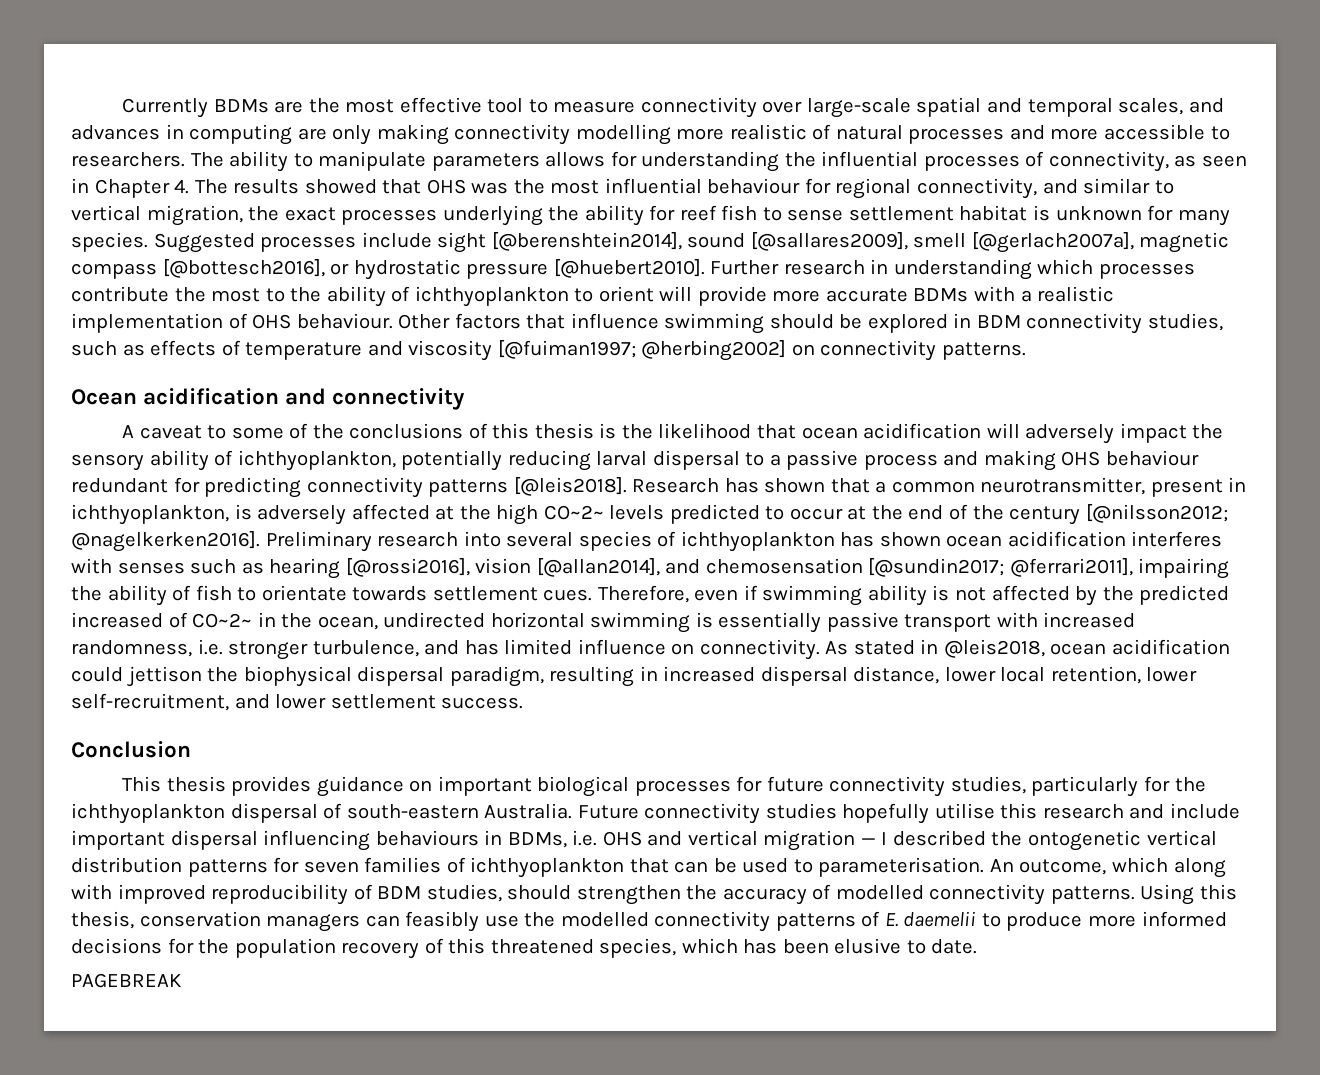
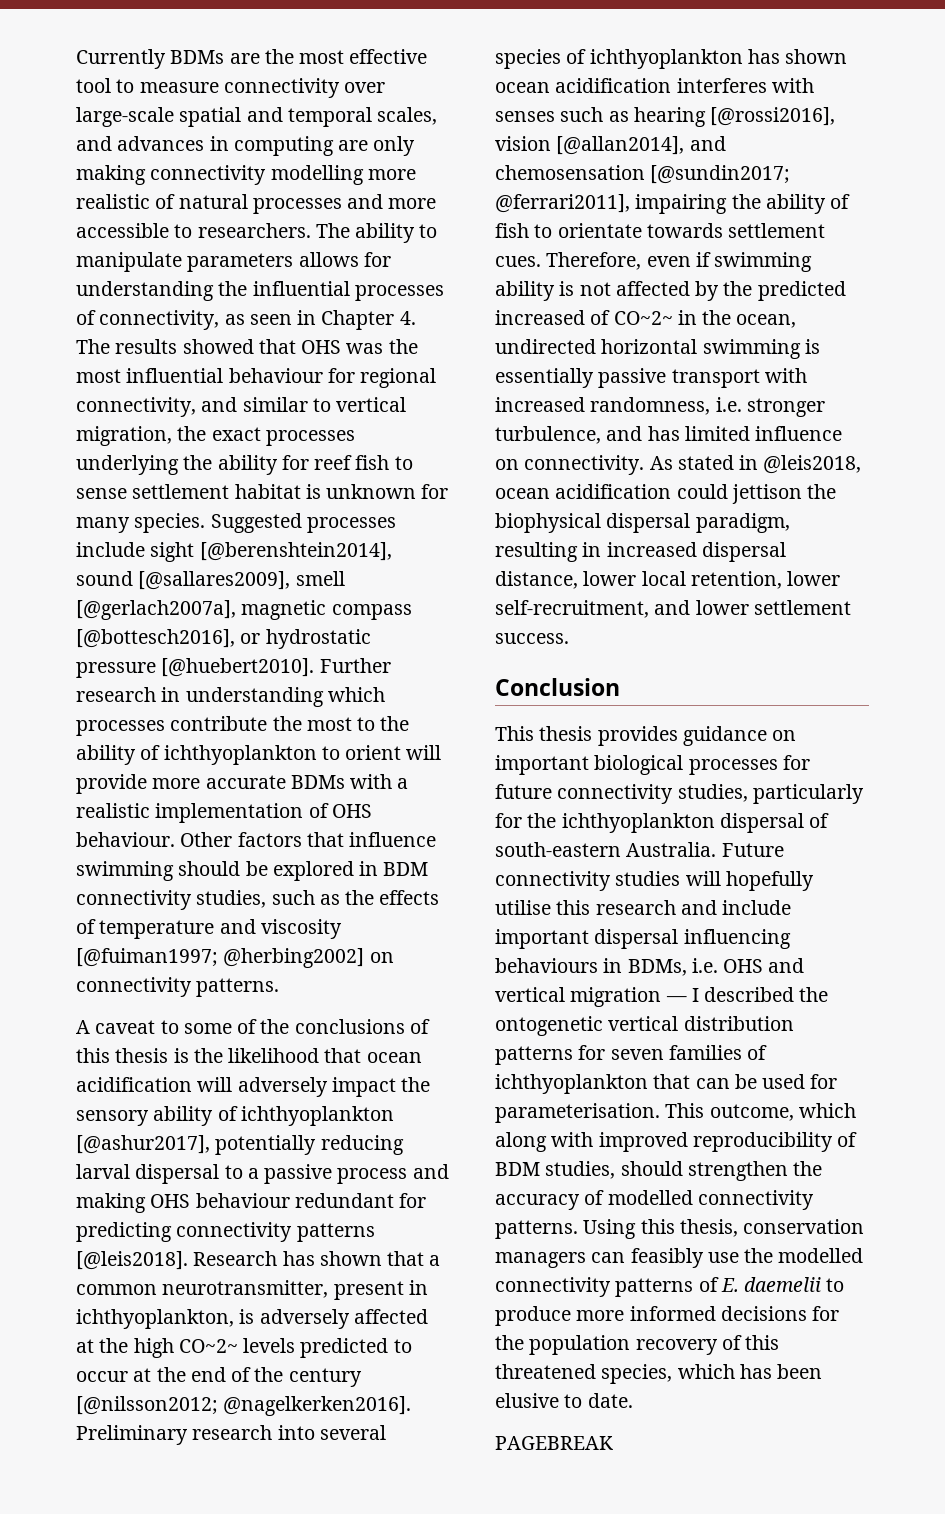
- Other factors that influence swimming should be explored in BDM connectivity studies, such as effects of temperature and viscosity [@fuiman1997; @herbing2002] on connectivity patterns.
+ Other factors that influence swimming should be explored in BDM connectivity studies, such as the effects of temperature and viscosity [@fuiman1997; @herbing2002] on connectivity patterns.
- Ocean acidification and connectivity
- A caveat to some of the conclusions of this thesis is the likelihood that ocean acidification will adversely impact the sensory ability of ichthyoplankton, potentially reducing larval dispersal to a passive process and making OHS behaviour redundant for predicting connectivity patterns [@leis2018].
+ A caveat to some of the conclusions of this thesis is the likelihood that ocean acidification will adversely impact the sensory ability of ichthyoplankton [@ashur2017], potentially reducing larval dispersal to a passive process and making OHS behaviour redundant for predicting connectivity patterns [@leis2018].
- Future connectivity studies hopefully utilise this research and include important dispersal influencing behaviours in BDMs, i.e. OHS and vertical migration — I described the ontogenetic vertical distribution patterns for seven families of ichthyoplankton that can be used to parameterisation. An outcome, which along with improved reproducibility of BDM studies, should strengthen the accuracy of modelled connectivity patterns.
+ Future connectivity studies will hopefully utilise this research and include important dispersal influencing behaviours in BDMs, i.e. OHS and vertical migration — I described the ontogenetic vertical distribution patterns for seven families of ichthyoplankton that can be used for parameterisation. This outcome, which along with improved reproducibility of BDM studies, should strengthen the accuracy of modelled connectivity patterns.

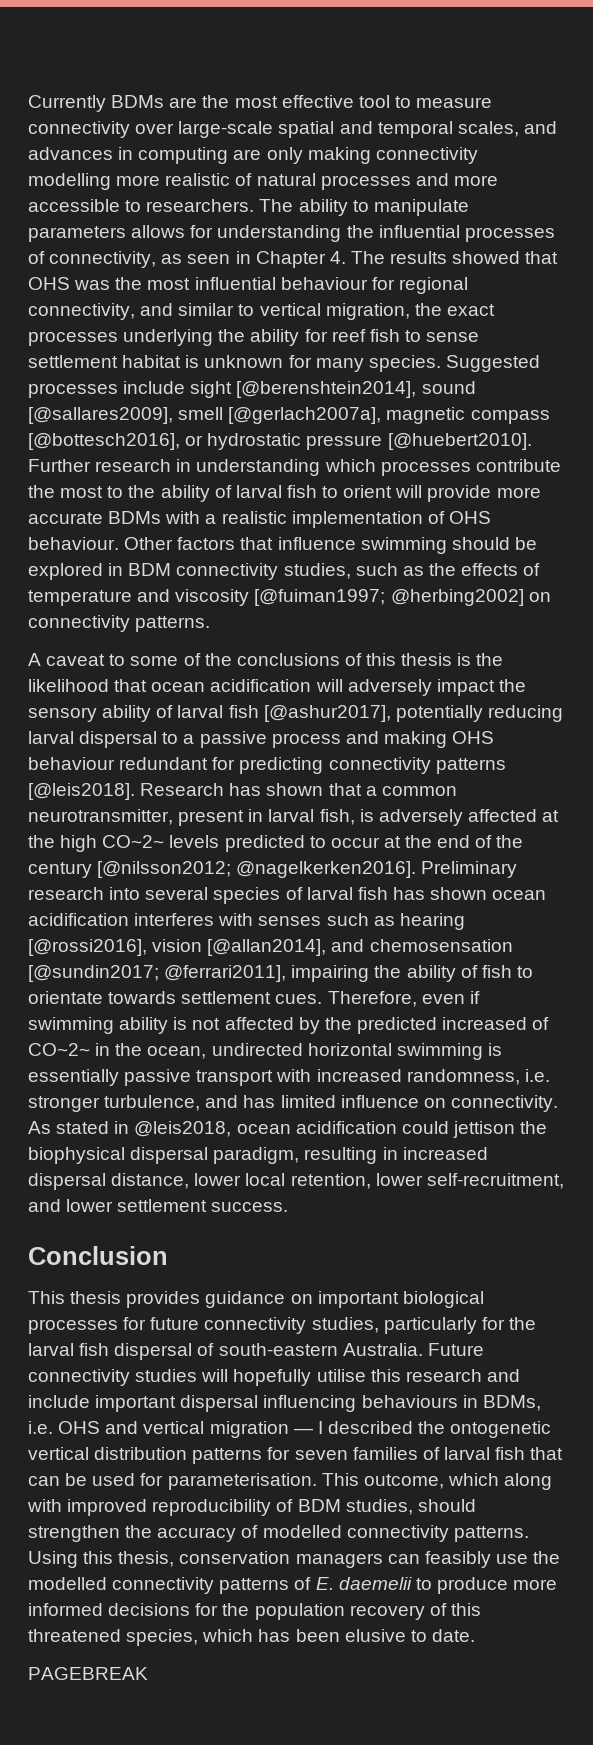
- Further research in understanding which processes contribute the most to the ability of ichthyoplankton to orient will provide more accurate BDMs with a realistic implementation of OHS behaviour.
+ Further research in understanding which processes contribute the most to the ability of larval fish to orient will provide more accurate BDMs with a realistic implementation of OHS behaviour.
- A caveat to some of the conclusions of this thesis is the likelihood that ocean acidification will adversely impact the sensory ability of ichthyoplankton [@ashur2017], potentially reducing larval dispersal to a passive process and making OHS behaviour redundant for predicting connectivity patterns [@leis2018].
+ A caveat to some of the conclusions of this thesis is the likelihood that ocean acidification will adversely impact the sensory ability of larval fish [@ashur2017], potentially reducing larval dispersal to a passive process and making OHS behaviour redundant for predicting connectivity patterns [@leis2018].
- Research has shown that a common neurotransmitter, present in ichthyoplankton, is adversely affected at the high CO~2~ levels predicted to occur at the end of the century [@nilsson2012; @nagelkerken2016].
+ Research has shown that a common neurotransmitter, present in larval fish, is adversely affected at the high CO~2~ levels predicted to occur at the end of the century [@nilsson2012; @nagelkerken2016].
- Preliminary research into several species of ichthyoplankton has shown ocean acidification interferes with senses such as hearing [@rossi2016], vision [@allan2014], and chemosensation [@sundin2017; @ferrari2011], impairing the ability of fish to orientate towards settlement cues.
+ Preliminary research into several species of larval fish has shown ocean acidification interferes with senses such as hearing [@rossi2016], vision [@allan2014], and chemosensation [@sundin2017; @ferrari2011], impairing the ability of fish to orientate towards settlement cues.
- This thesis provides guidance on important biological processes for future connectivity studies, particularly for the ichthyoplankton dispersal of south-eastern Australia.
+ This thesis provides guidance on important biological processes for future connectivity studies, particularly for the larval fish dispersal of south-eastern Australia.
- Future connectivity studies will hopefully utilise this research and include important dispersal influencing behaviours in BDMs, i.e. OHS and vertical migration — I described the ontogenetic vertical distribution patterns for seven families of ichthyoplankton that can be used for parameterisation.
+ Future connectivity studies will hopefully utilise this research and include important dispersal influencing behaviours in BDMs, i.e. OHS and vertical migration — I described the ontogenetic vertical distribution patterns for seven families of larval fish that can be used for parameterisation.

